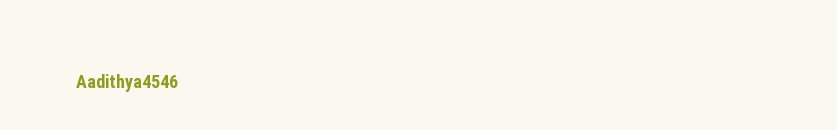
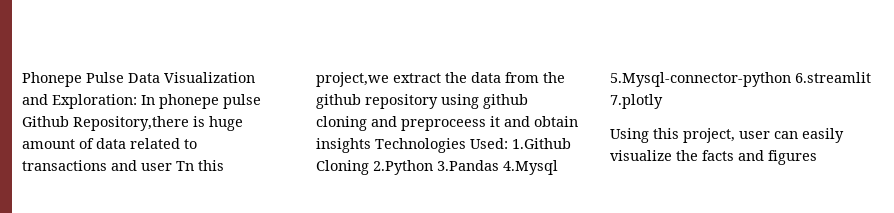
- Aadithya4546
+ Phonepe Pulse Data Visualization and Exploration: In phonepe pulse Github Repository,there is huge amount of data related to transactions and user Tn this project,we extract the data from the github repository using github cloning and preproceess it and obtain insights Technologies Used: 1.Github Cloning 2.Python 3.Pandas 4.Mysql 5.Mysql-connector-python 6.streamlit 7.plotly
+ Using this project, user can easily visualize the facts and figures

